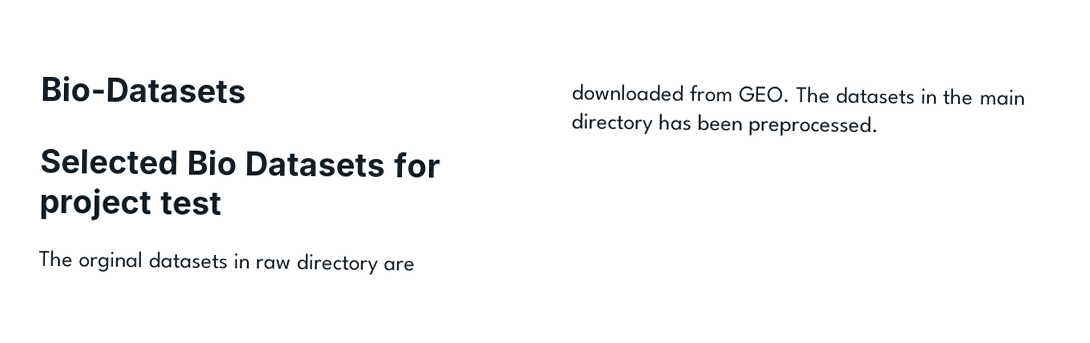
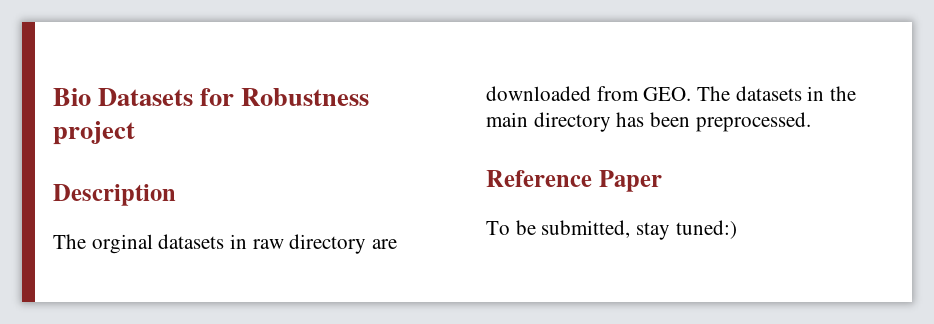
- Bio-Datasets
- Selected Bio Datasets for project test
+ Bio Datasets for Robustness project
+ Description
+ Reference Paper
+ To be submitted, stay tuned:)

